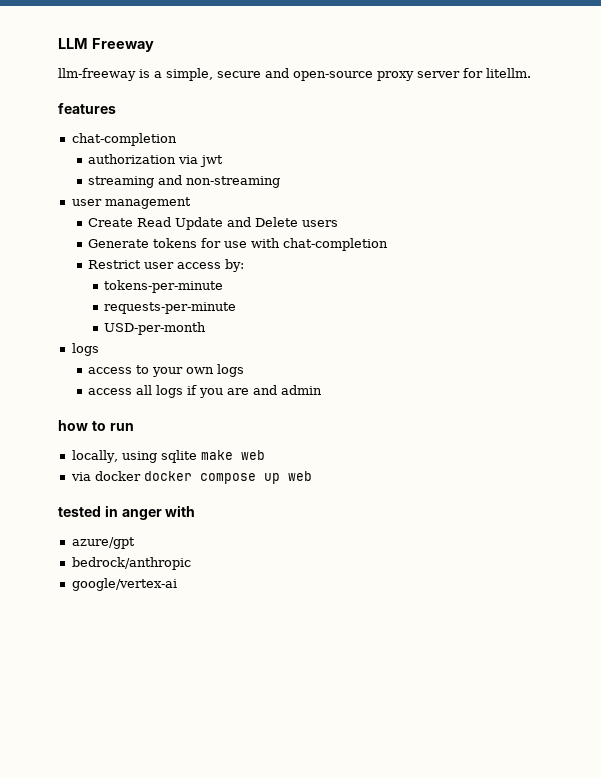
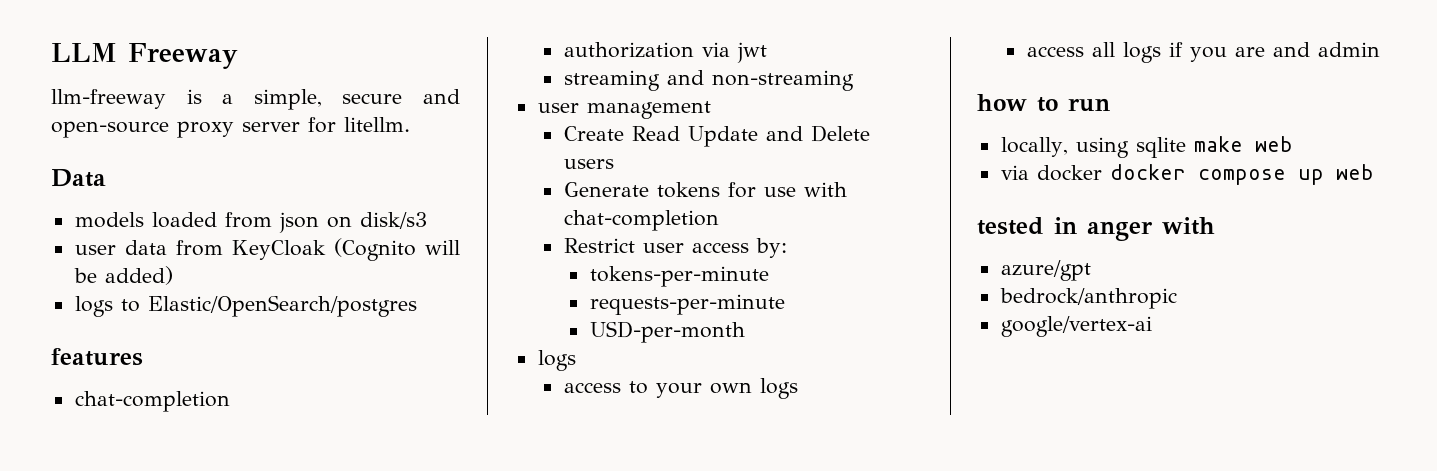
+ Data
+ models loaded from json on disk/s3
+ user data from KeyCloak (Cognito will be added)
+ logs to Elastic/OpenSearch/postgres

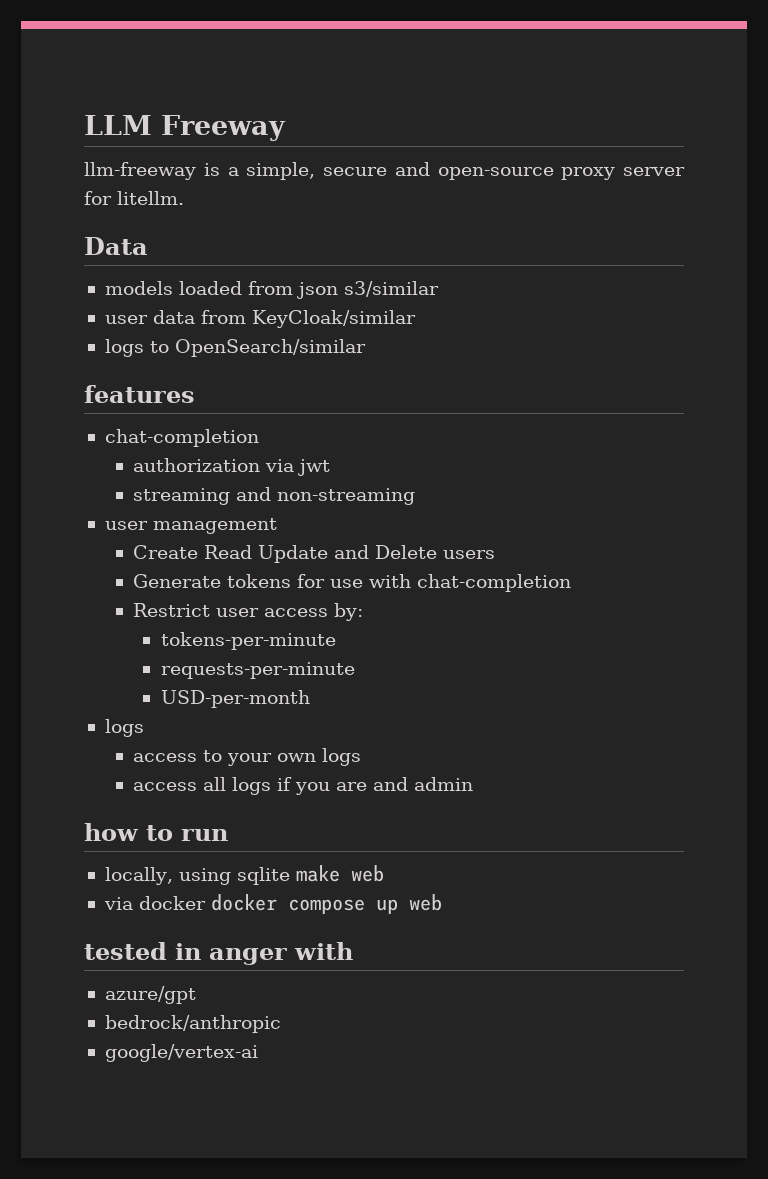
- models loaded from json on disk/s3
+ models loaded from json s3/similar
- user data from KeyCloak (Cognito will be added)
+ user data from KeyCloak/similar
- logs to Elastic/OpenSearch/postgres
+ logs to OpenSearch/similar

